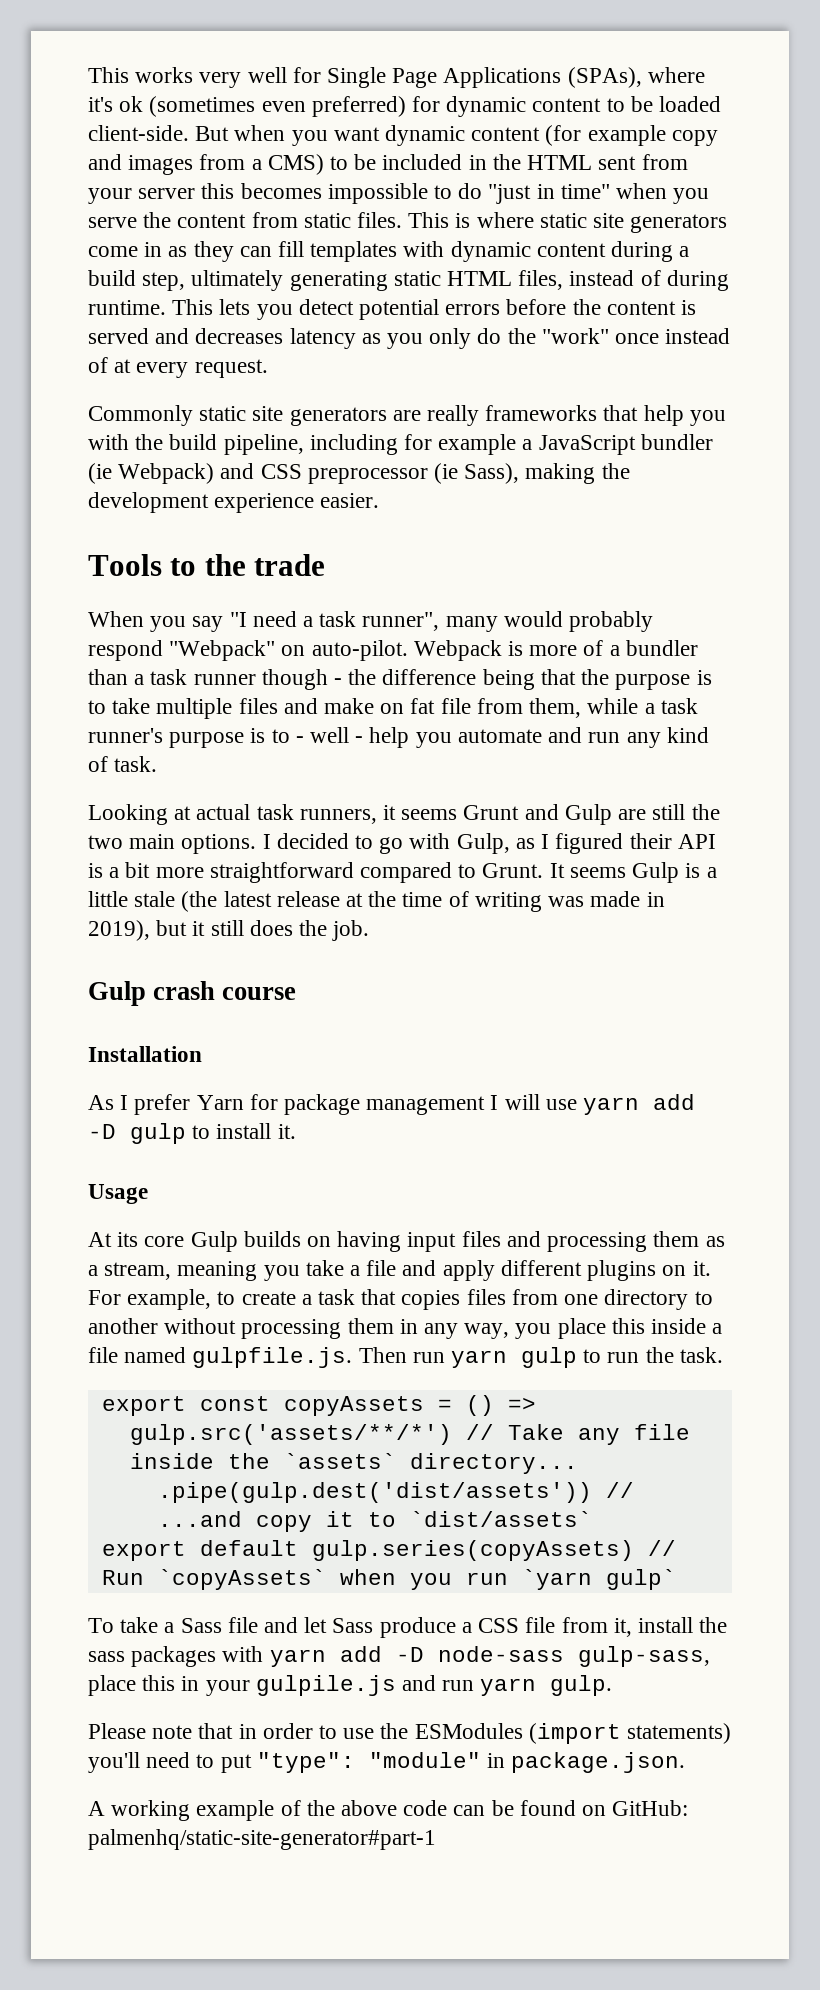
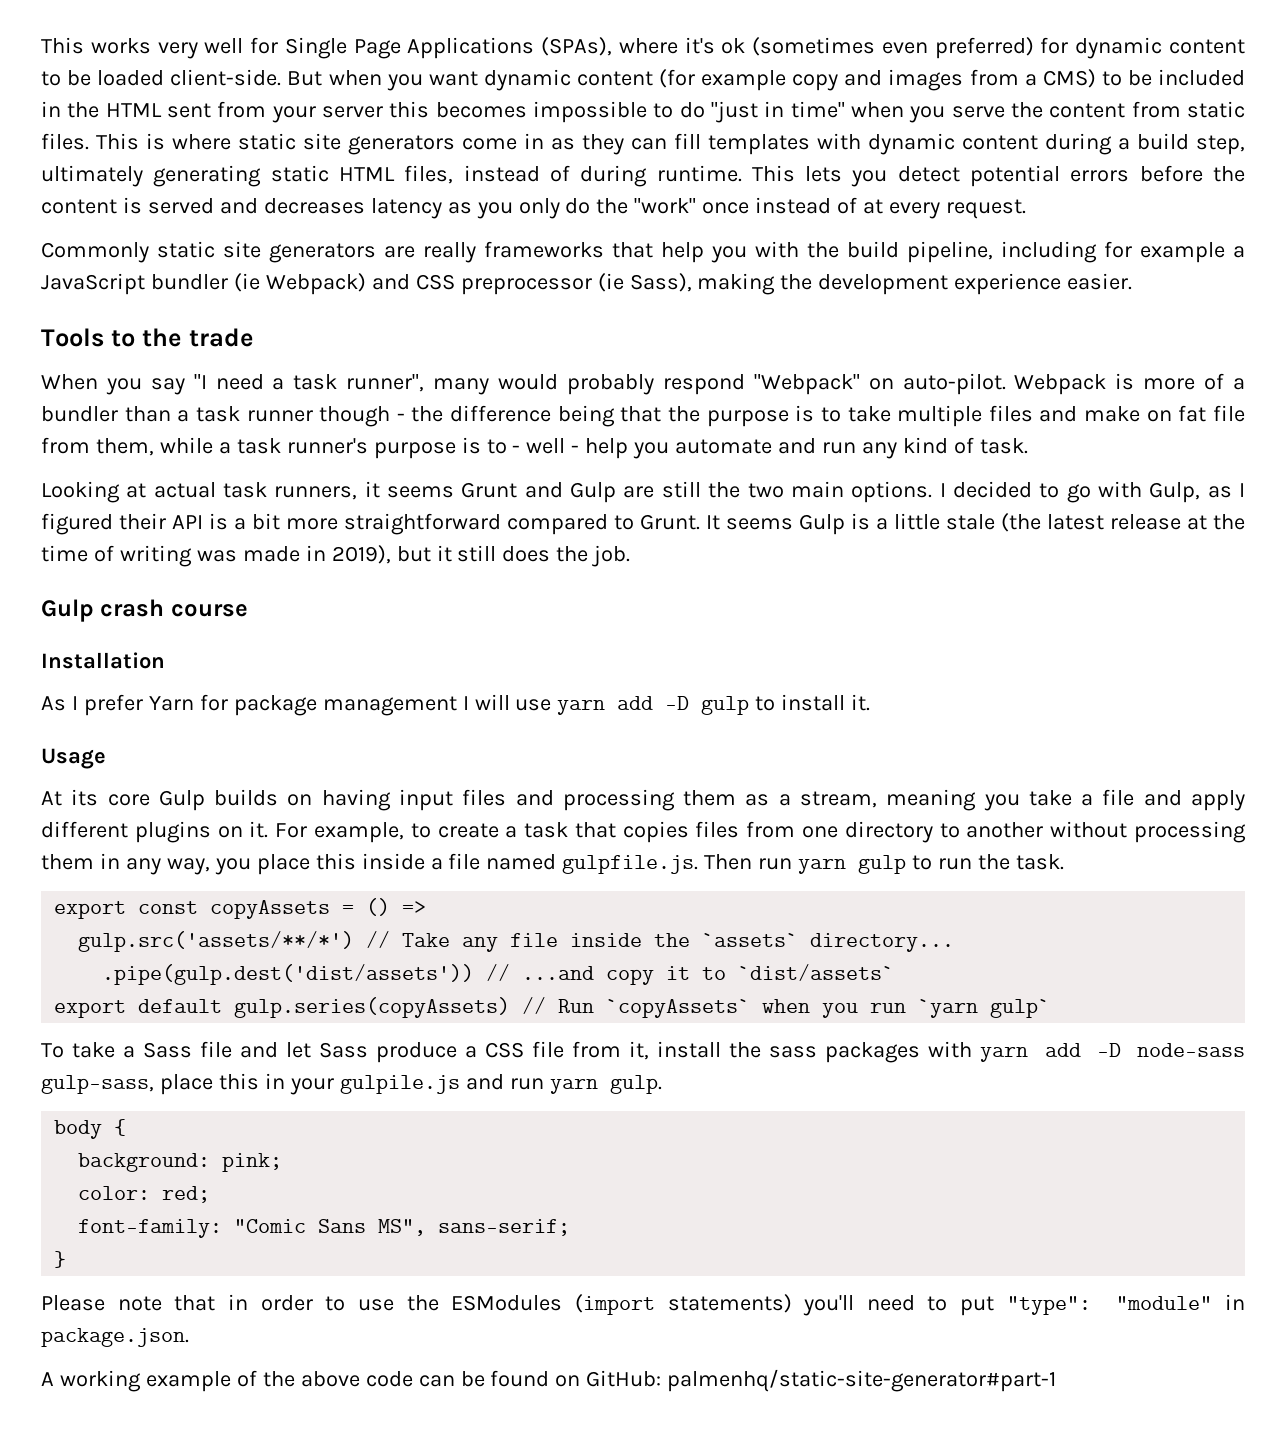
+ body {
+ background: pink;
+ color: red;
+ font-family: "Comic Sans MS", sans-serif;
+ }

